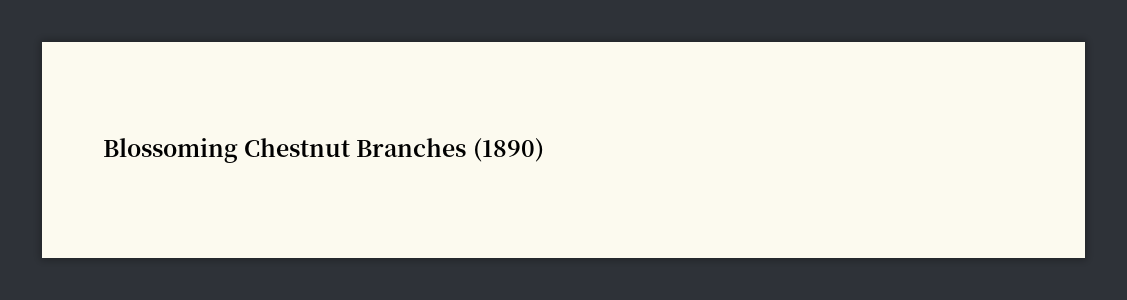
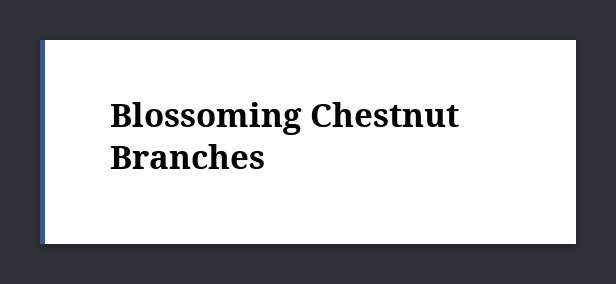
- Blossoming Chestnut Branches (1890)
+ Blossoming Chestnut Branches

